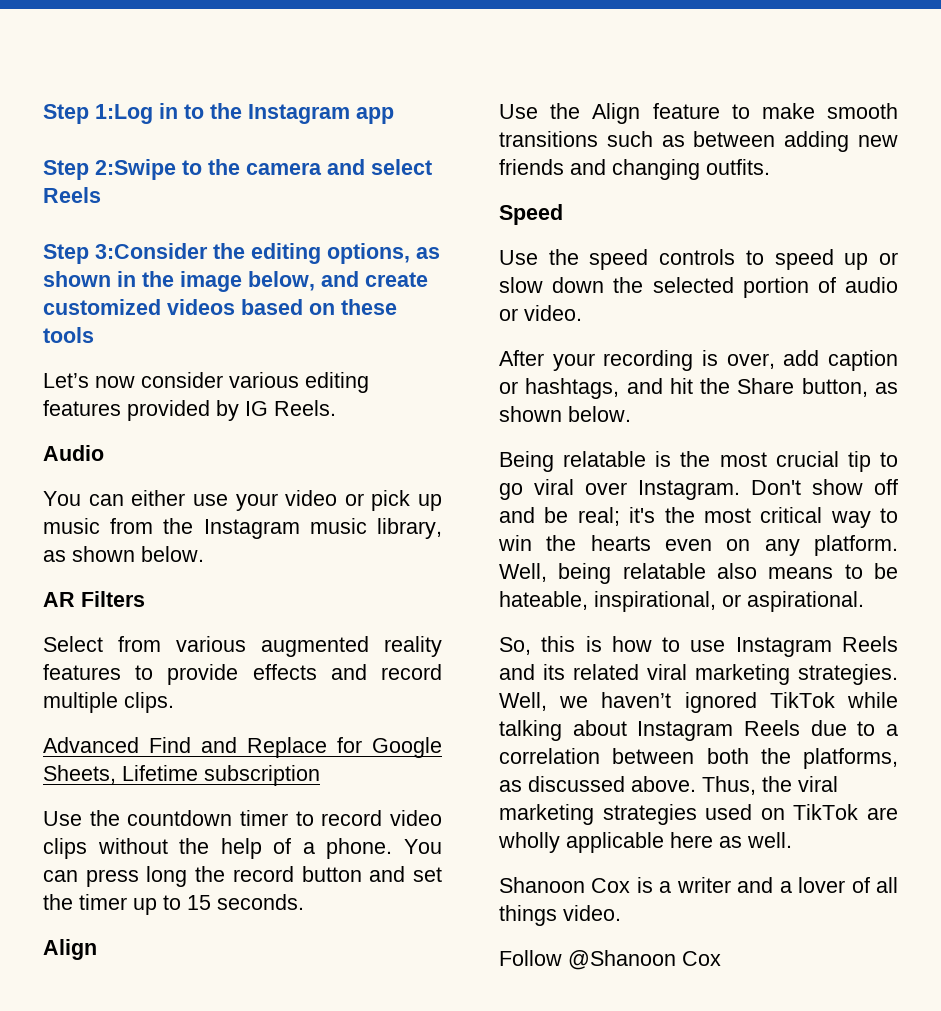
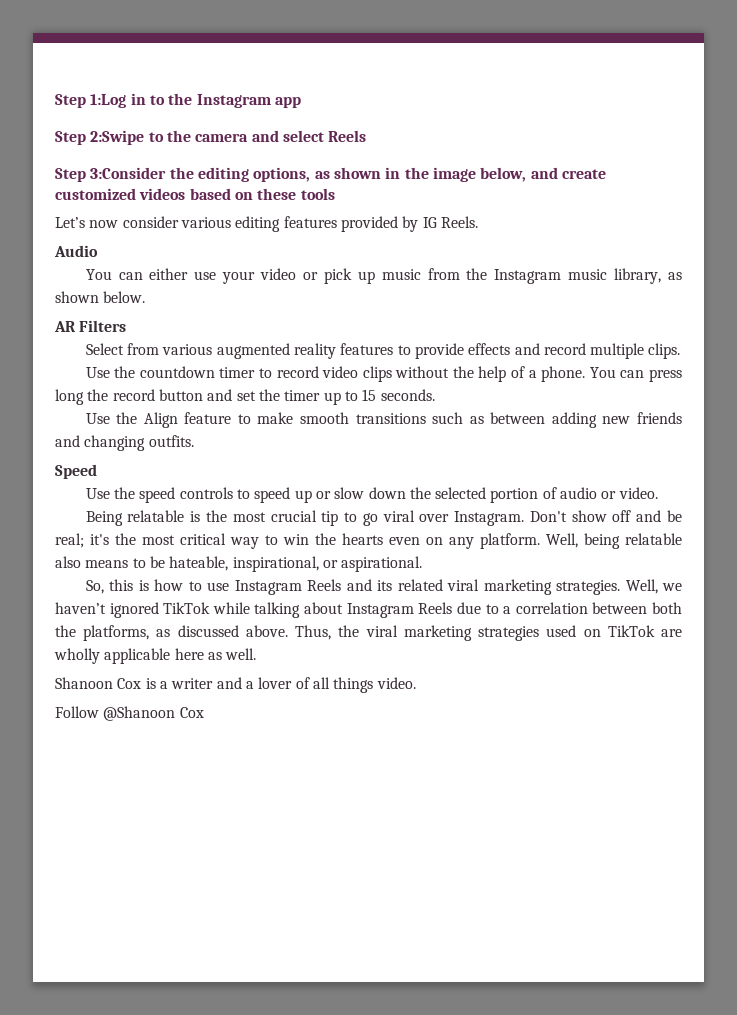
- Advanced Find and Replace for Google Sheets, Lifetime subscription
  You can press long the record button and set the timer up to 15 seconds.
- Align
- After your recording is over, add caption or hashtags, and hit the Share button, as shown below.

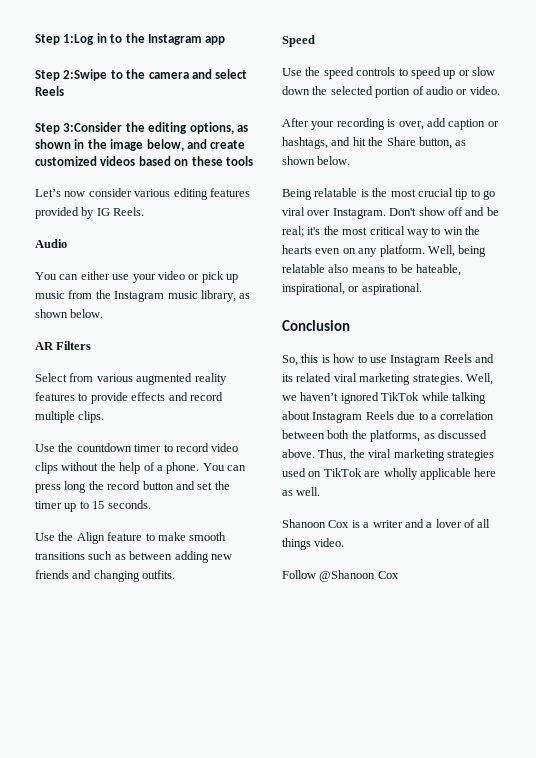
+ After your recording is over, add caption or hashtags, and hit the Share button, as shown below.
+ Conclusion

